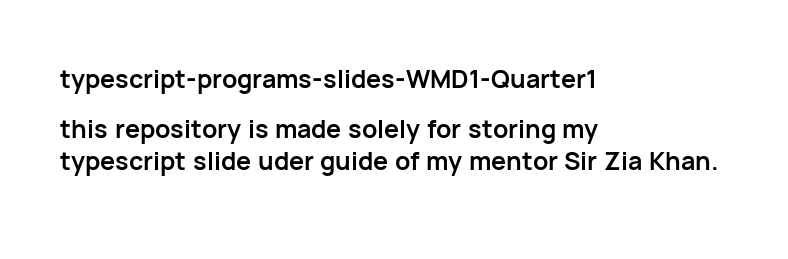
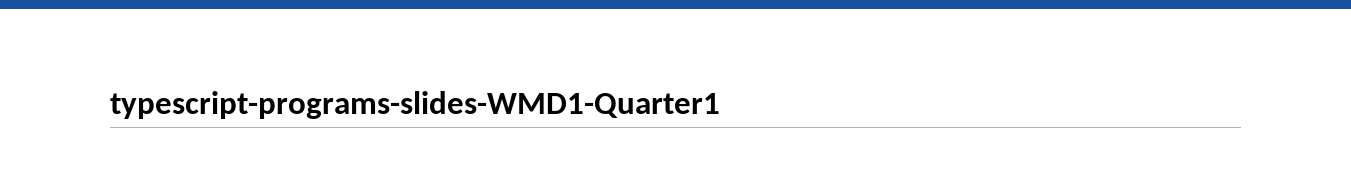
- this repository is made solely for storing my typescript slide uder guide of my mentor Sir Zia Khan.

